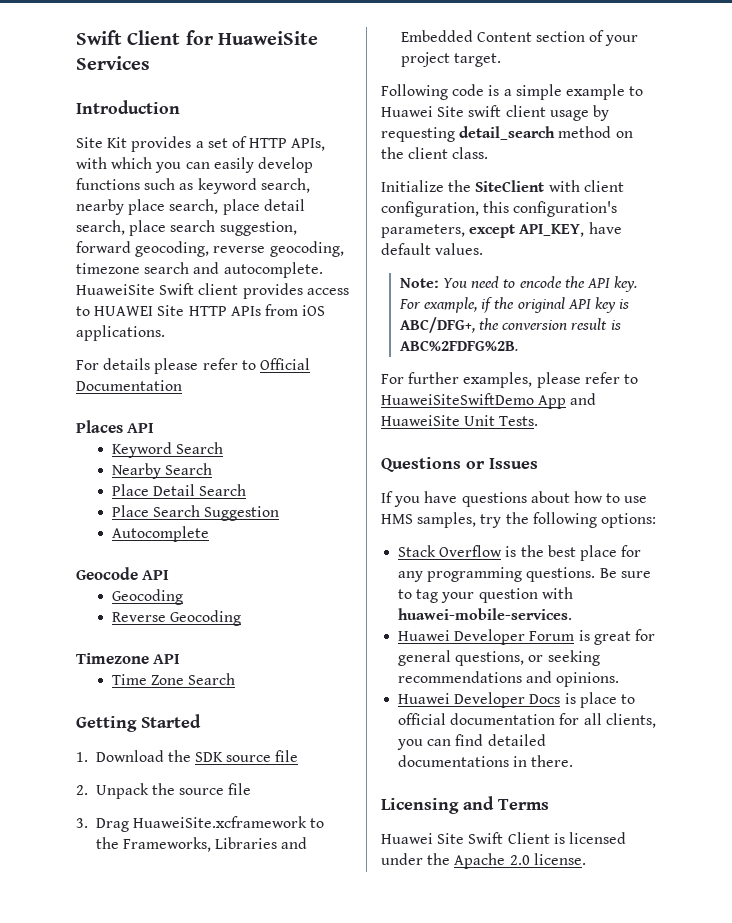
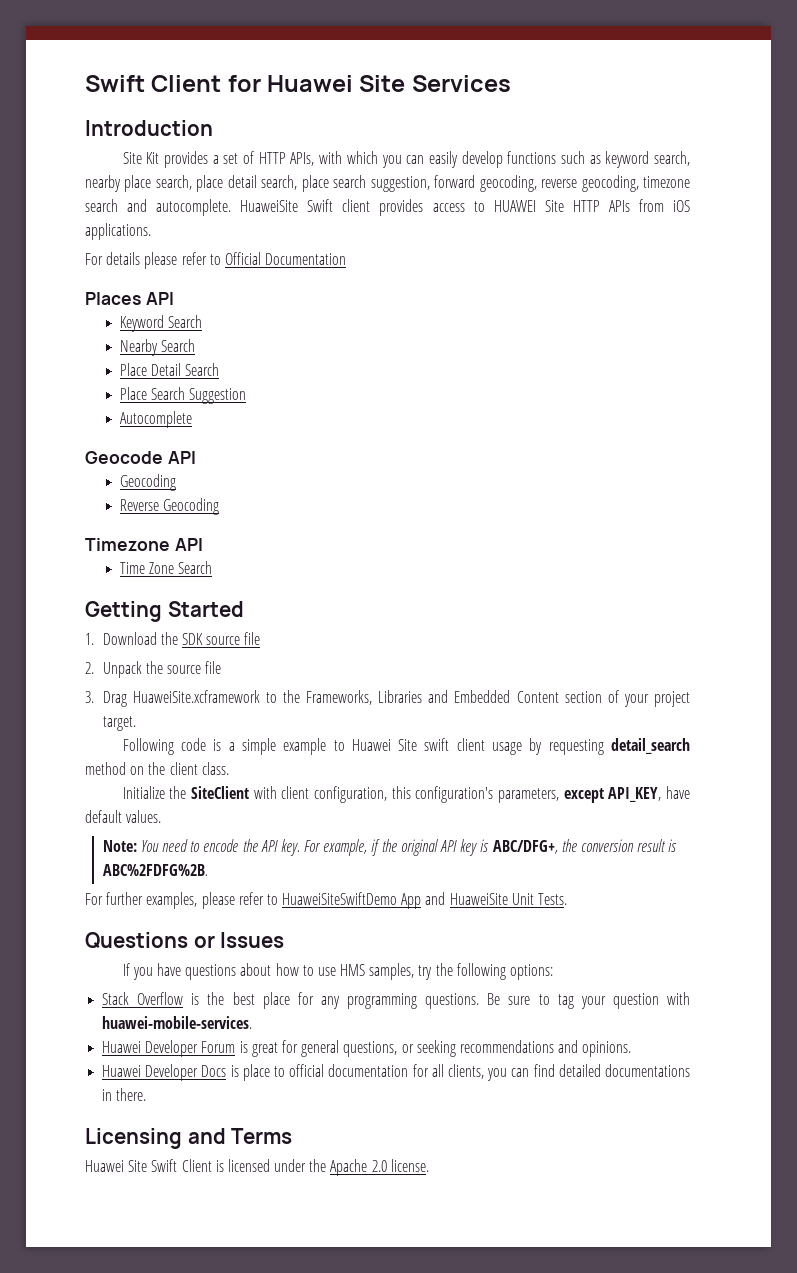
- Swift Client for HuaweiSite Services
+ Swift Client for Huawei Site Services

